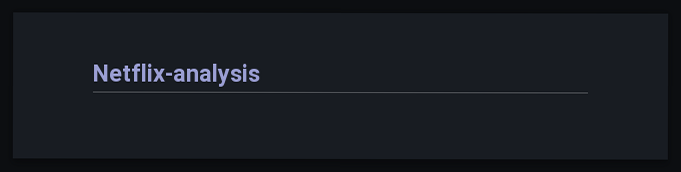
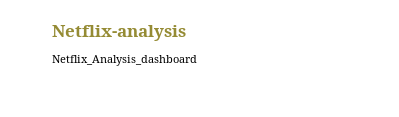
+ Netflix_Analysis_dashboard

